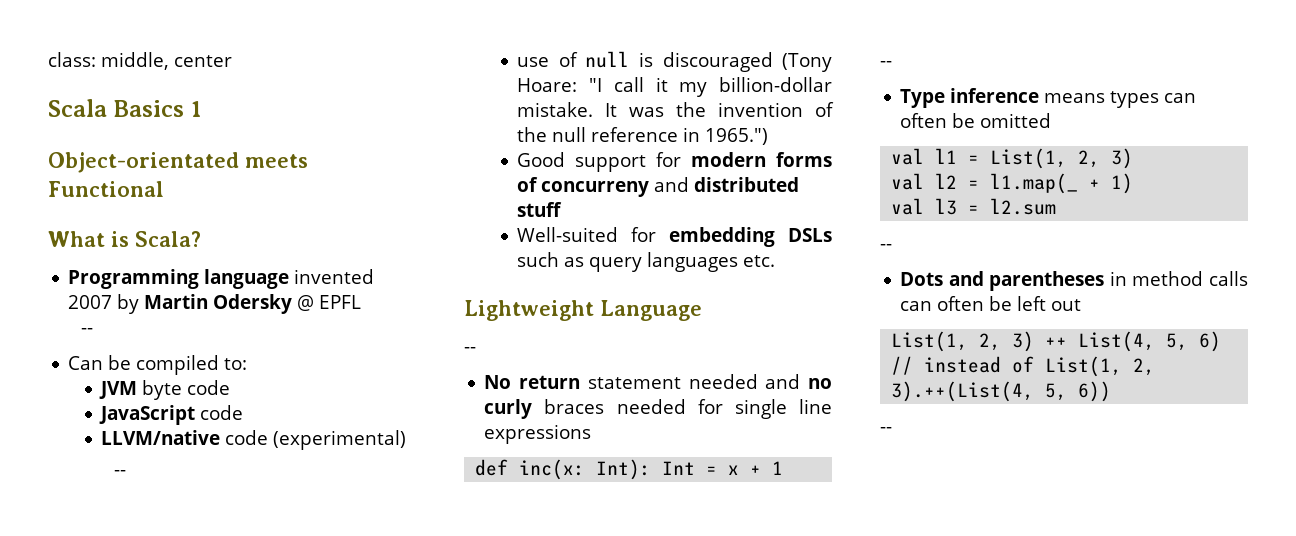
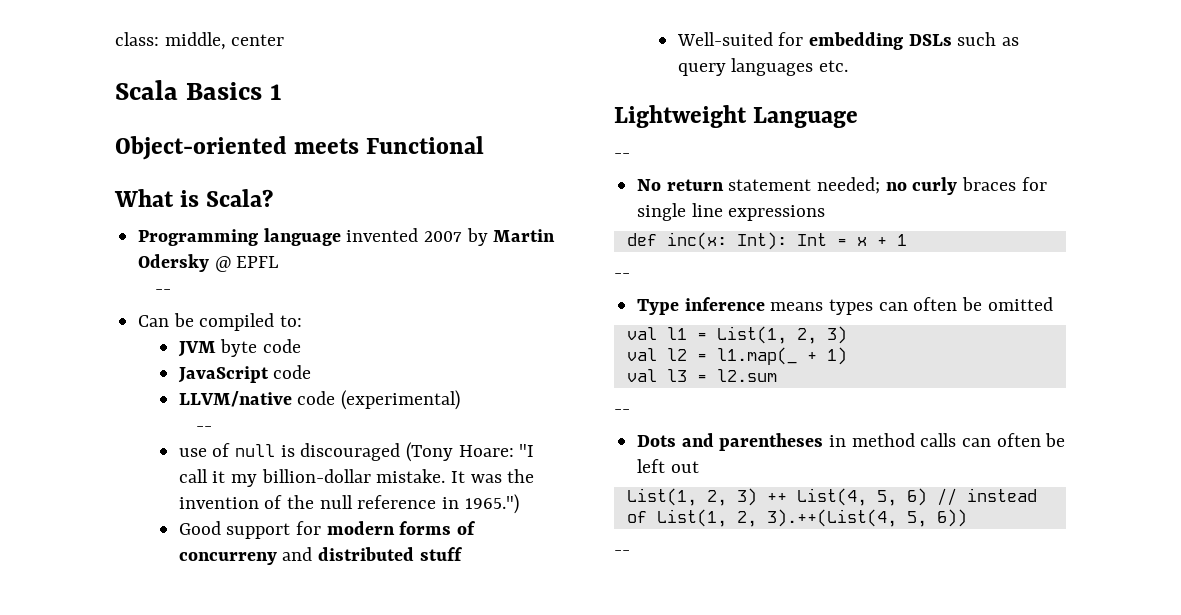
- Object-orientated meets Functional
+ Object-oriented meets Functional
- No return statement needed and no curly braces needed for single line expressions
+ No return statement needed; no curly braces for single line expressions

